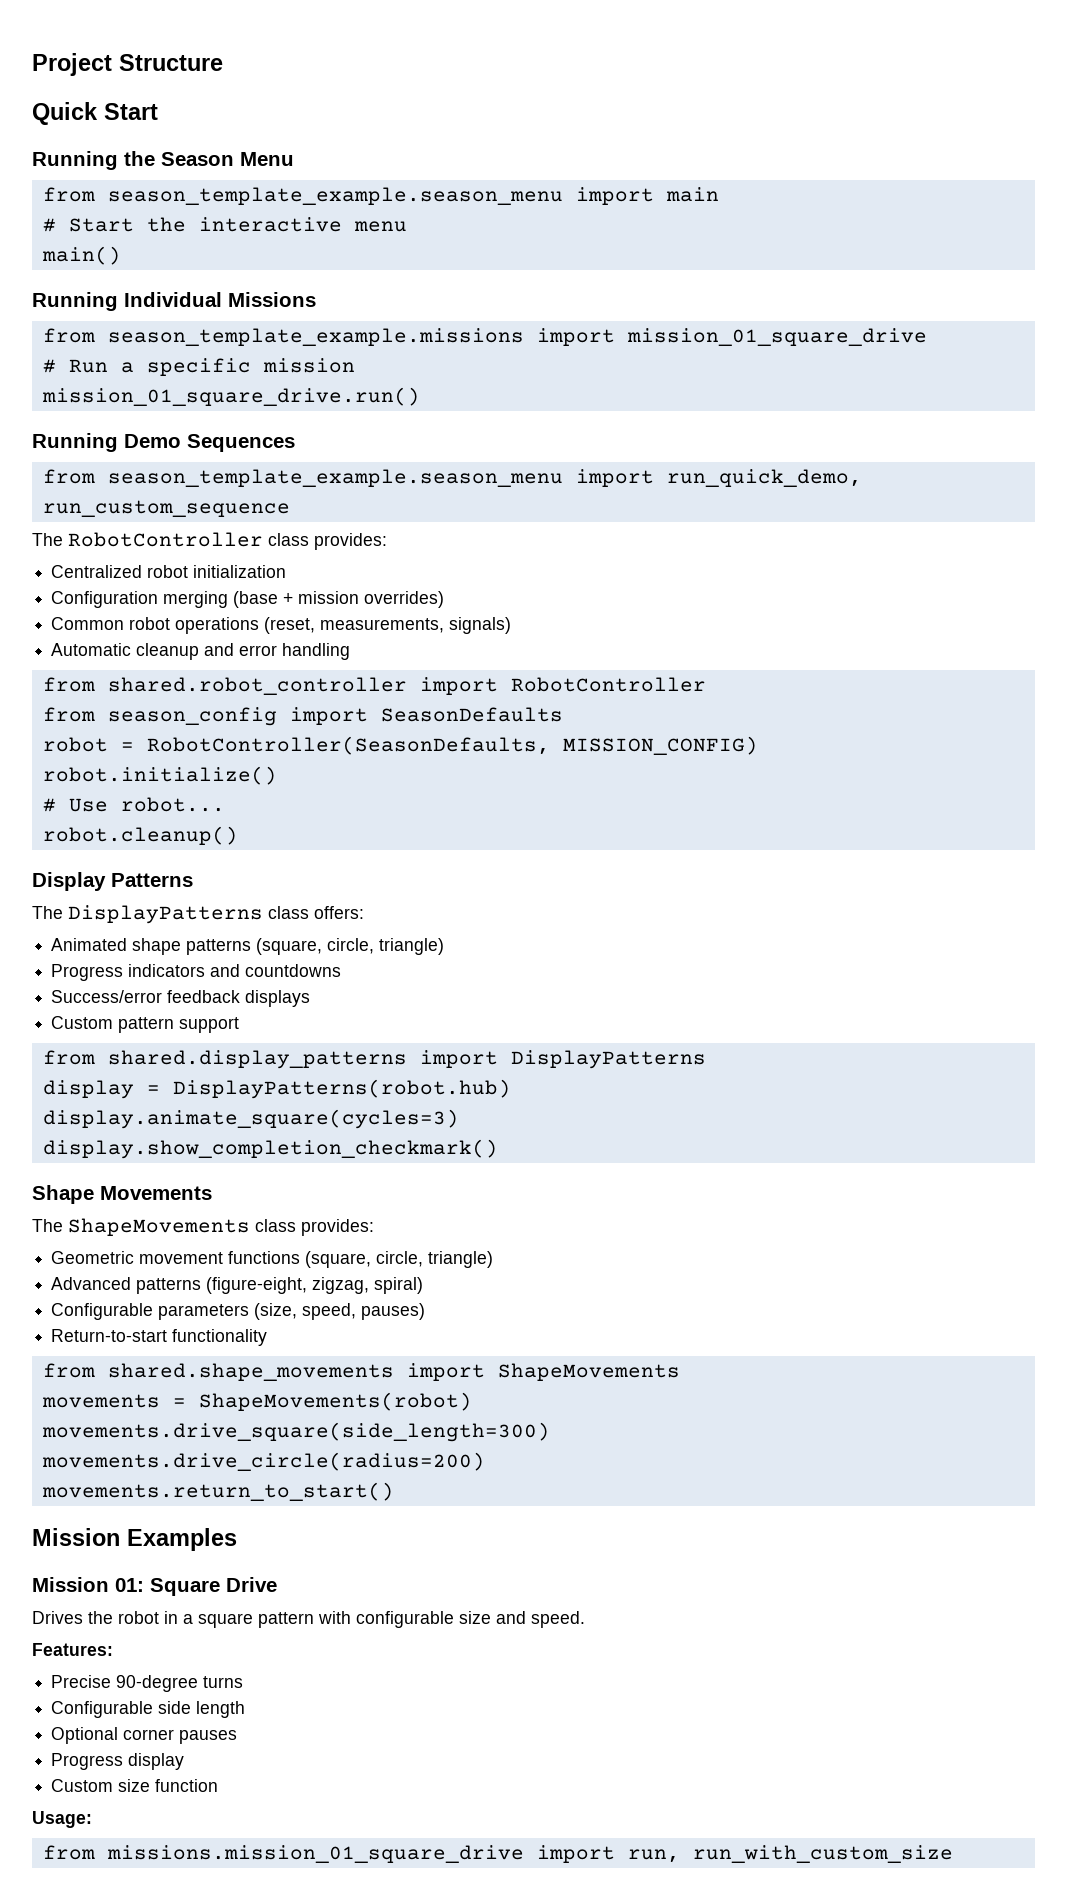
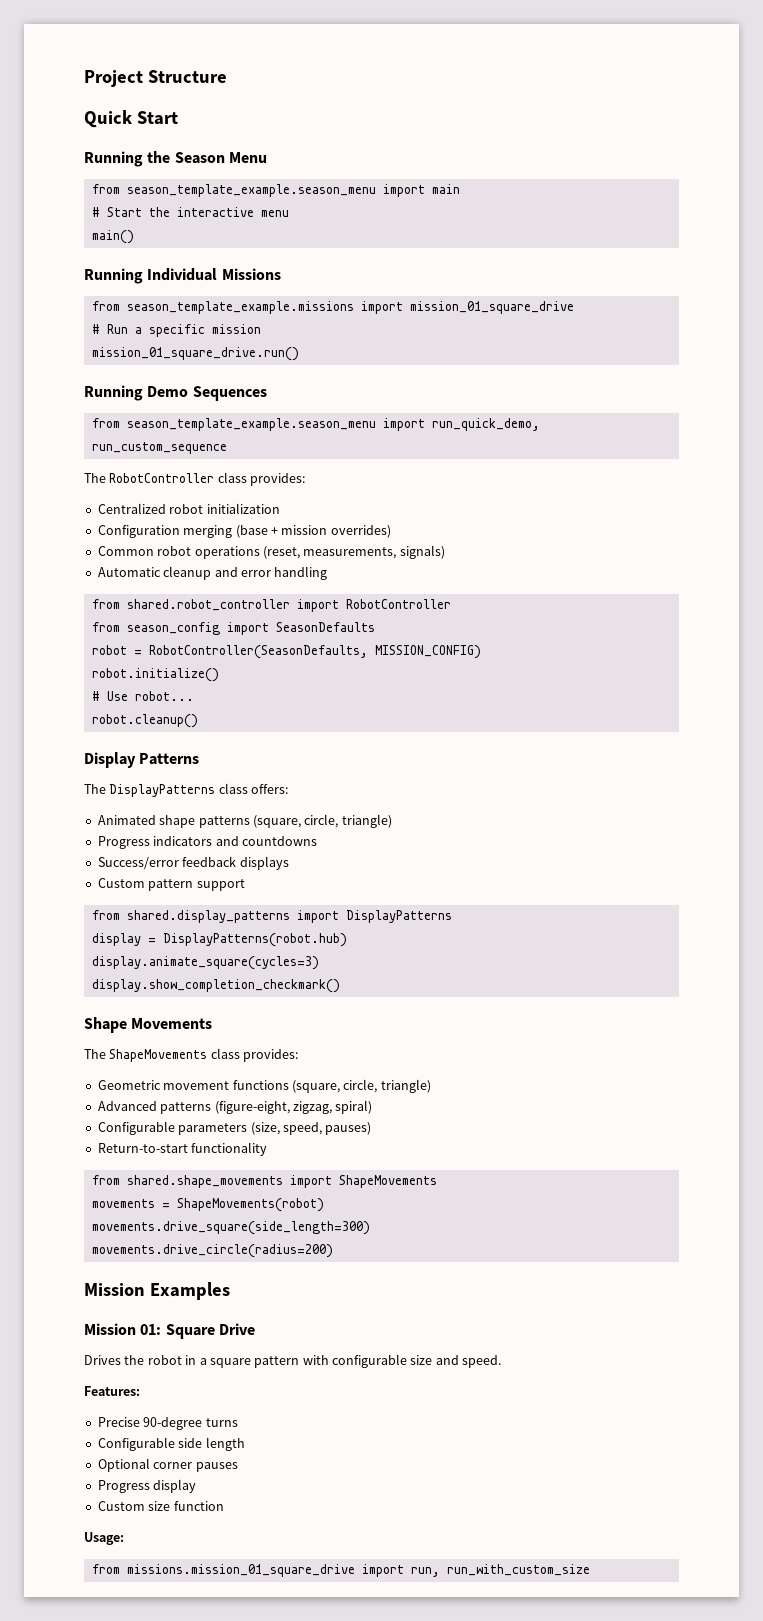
- movements.return_to_start()

